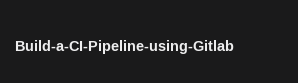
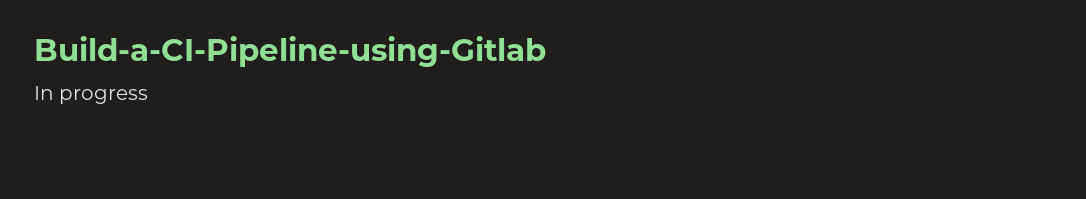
+ In progress

